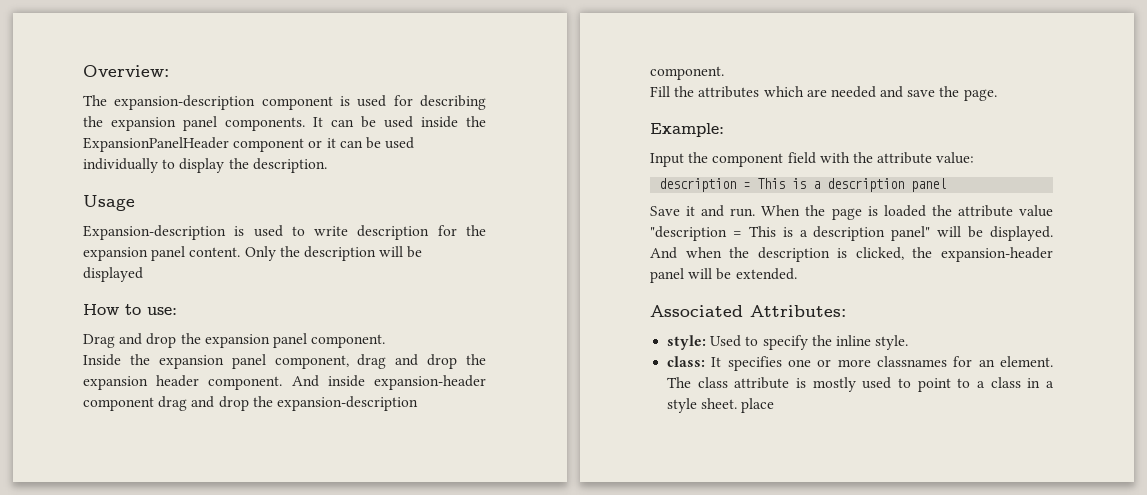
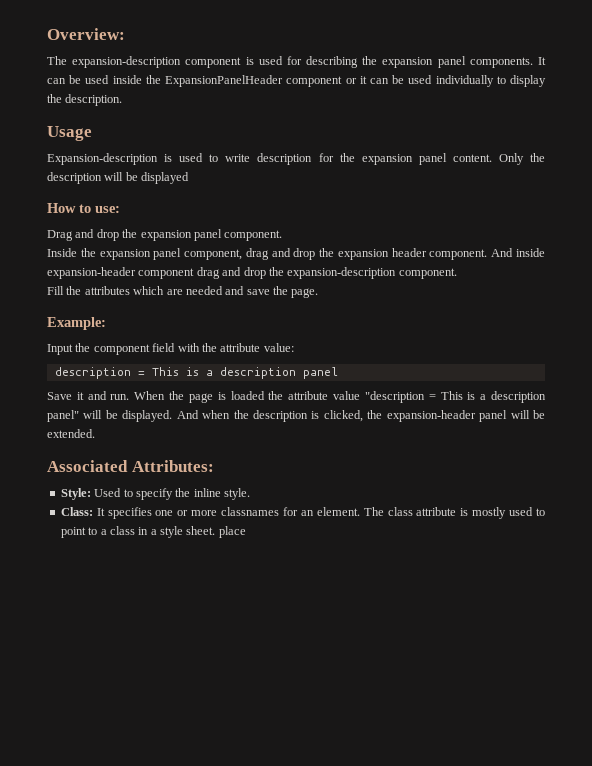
- style: Used to specify the inline style.
+ Style: Used to specify the inline style.
- class: It specifies one or more classnames for an element.
+ Class: It specifies one or more classnames for an element.

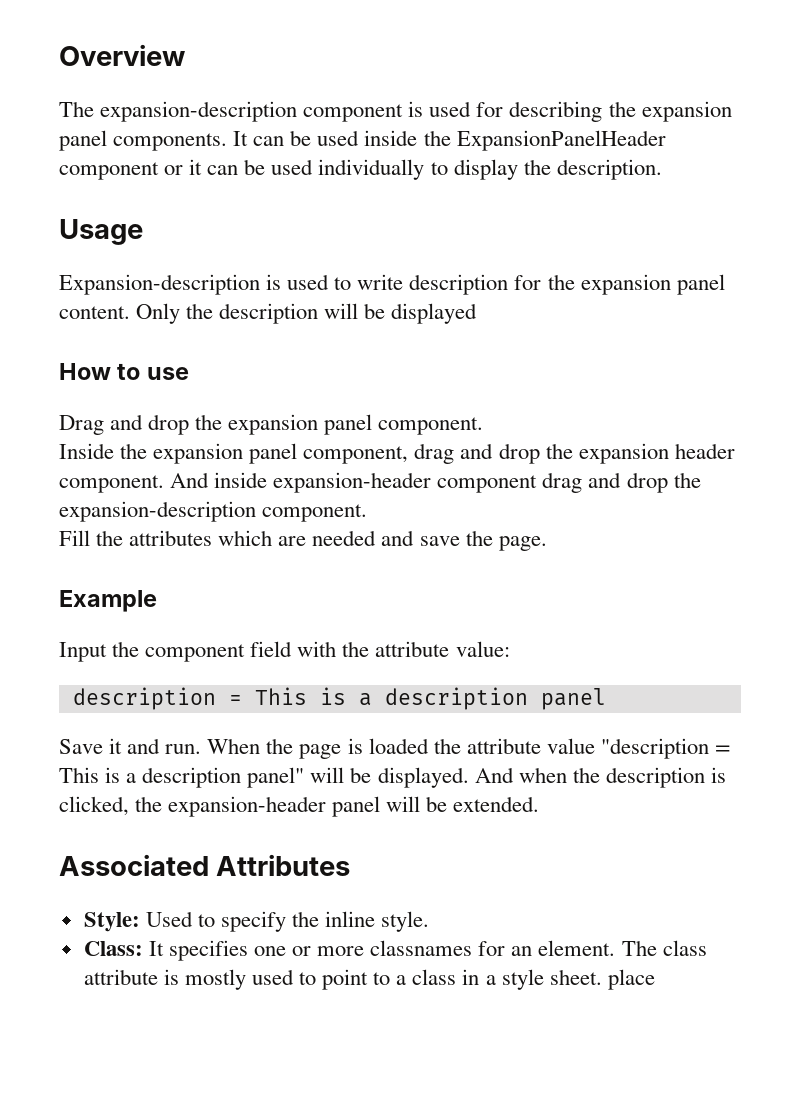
- Overview:
+ Overview
- How to use:
+ How to use
- Example:
+ Example
- Associated Attributes:
+ Associated Attributes

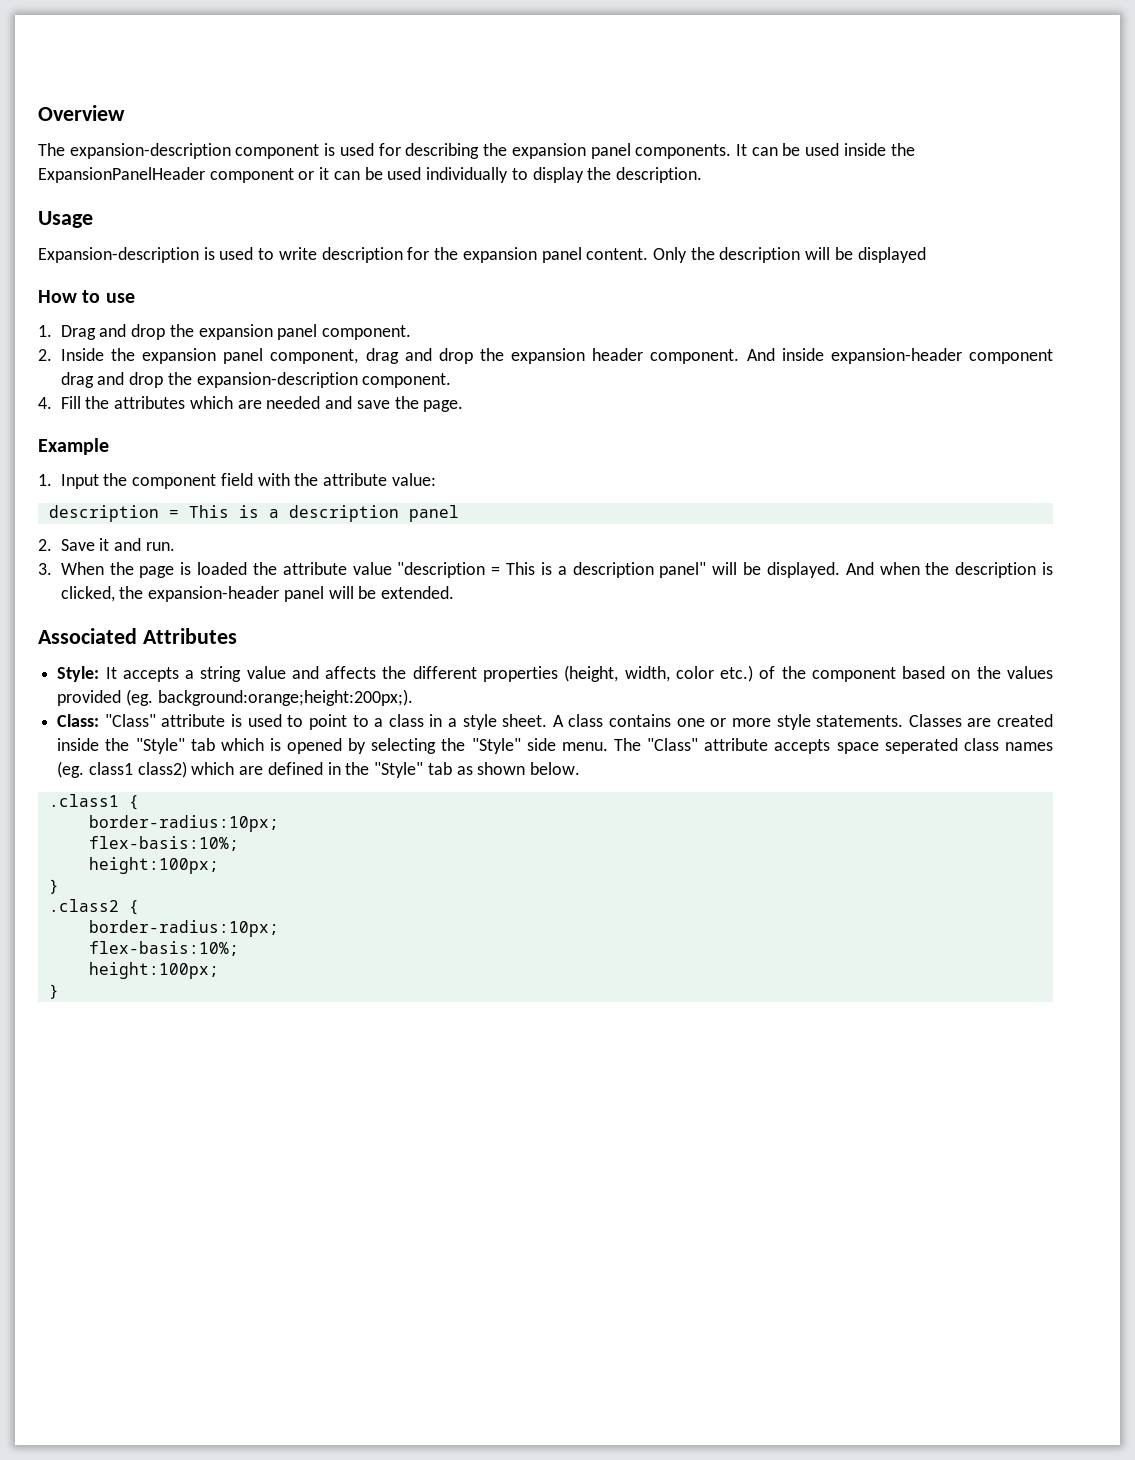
- Drag and drop the expansion panel component.
+ 1. Drag and drop the expansion panel component.
- Inside the expansion panel component, drag and drop the expansion header component.
+ 2. Inside the expansion panel component, drag and drop the expansion header component.
- Fill the attributes which are needed and save the page.
+ 4. Fill the attributes which are needed and save the page.
- Input the component field with the attribute value:
+ 1. Input the component field with the attribute value:
- Save it and run. When the page is loaded the attribute value "description = This is a description panel" will be displayed.
+ 2. Save it and run.
+ 3. When the page is loaded the attribute value "description = This is a description panel" will be displayed.
- Style: Used to specify the inline style.
- Class: It specifies one or more classnames for an element. The class attribute is mostly used to point to a class in a style sheet. place
+ Style: It accepts a string value and affects the different properties (height, width, color etc.) of the component based on the values provided (eg. background:orange;height:200px;).
+ Class: "Class" attribute is used to point to a class in a style sheet. A class contains one or more style statements. Classes are created inside the "Style" tab which is opened by selecting the "Style" side menu. The "Class" attribute accepts space seperated class names (eg. class1 class2) which are defined in the "Style" tab as shown below.
+ .class1 {
+ border-radius:10px;
+ flex-basis:10%;
+ height:100px;
+ }
+ .class2 {
+ border-radius:10px;
+ flex-basis:10%;
+ height:100px;
+ }

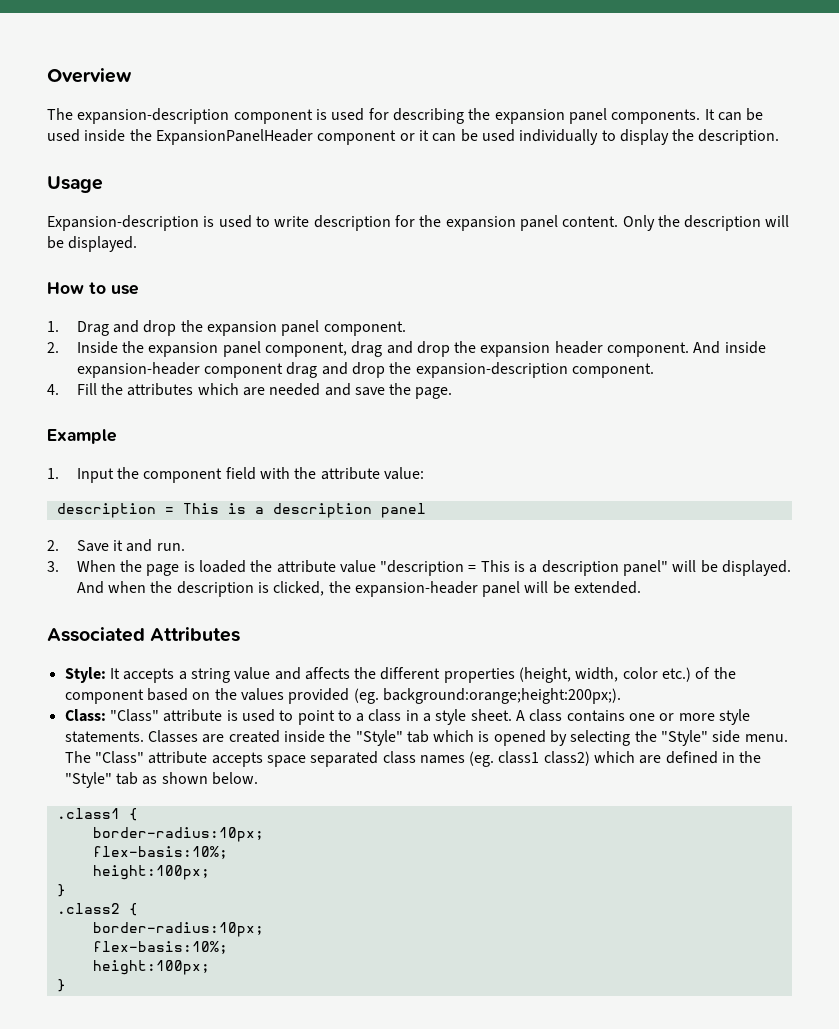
- Only the description will be displayed
+ Only the description will be displayed.
- The "Class" attribute accepts space seperated class names (eg. class1 class2) which are defined in the "Style" tab as shown below.
+ The "Class" attribute accepts space separated class names (eg. class1 class2) which are defined in the "Style" tab as shown below.

